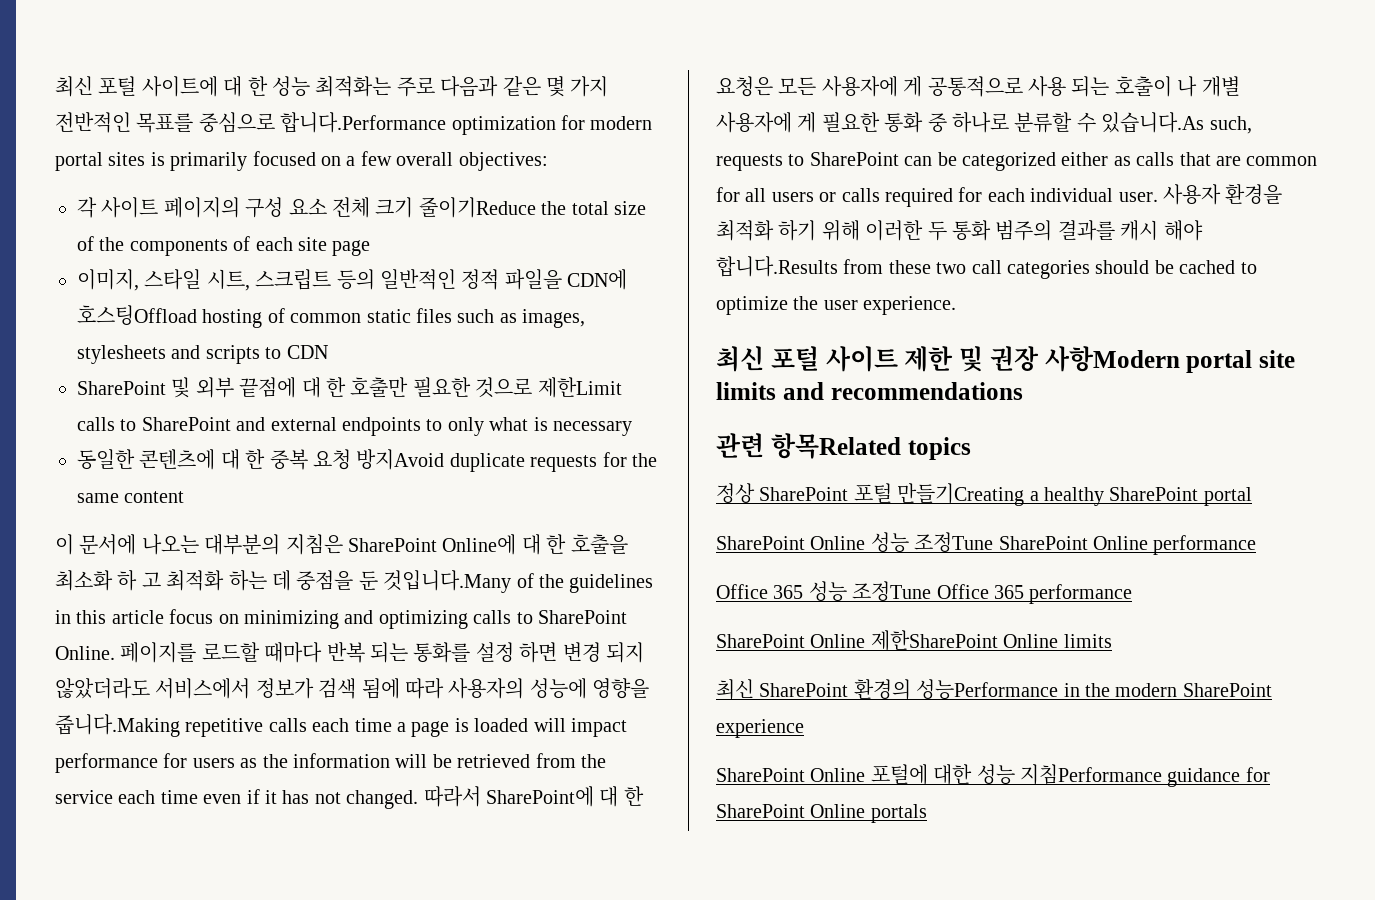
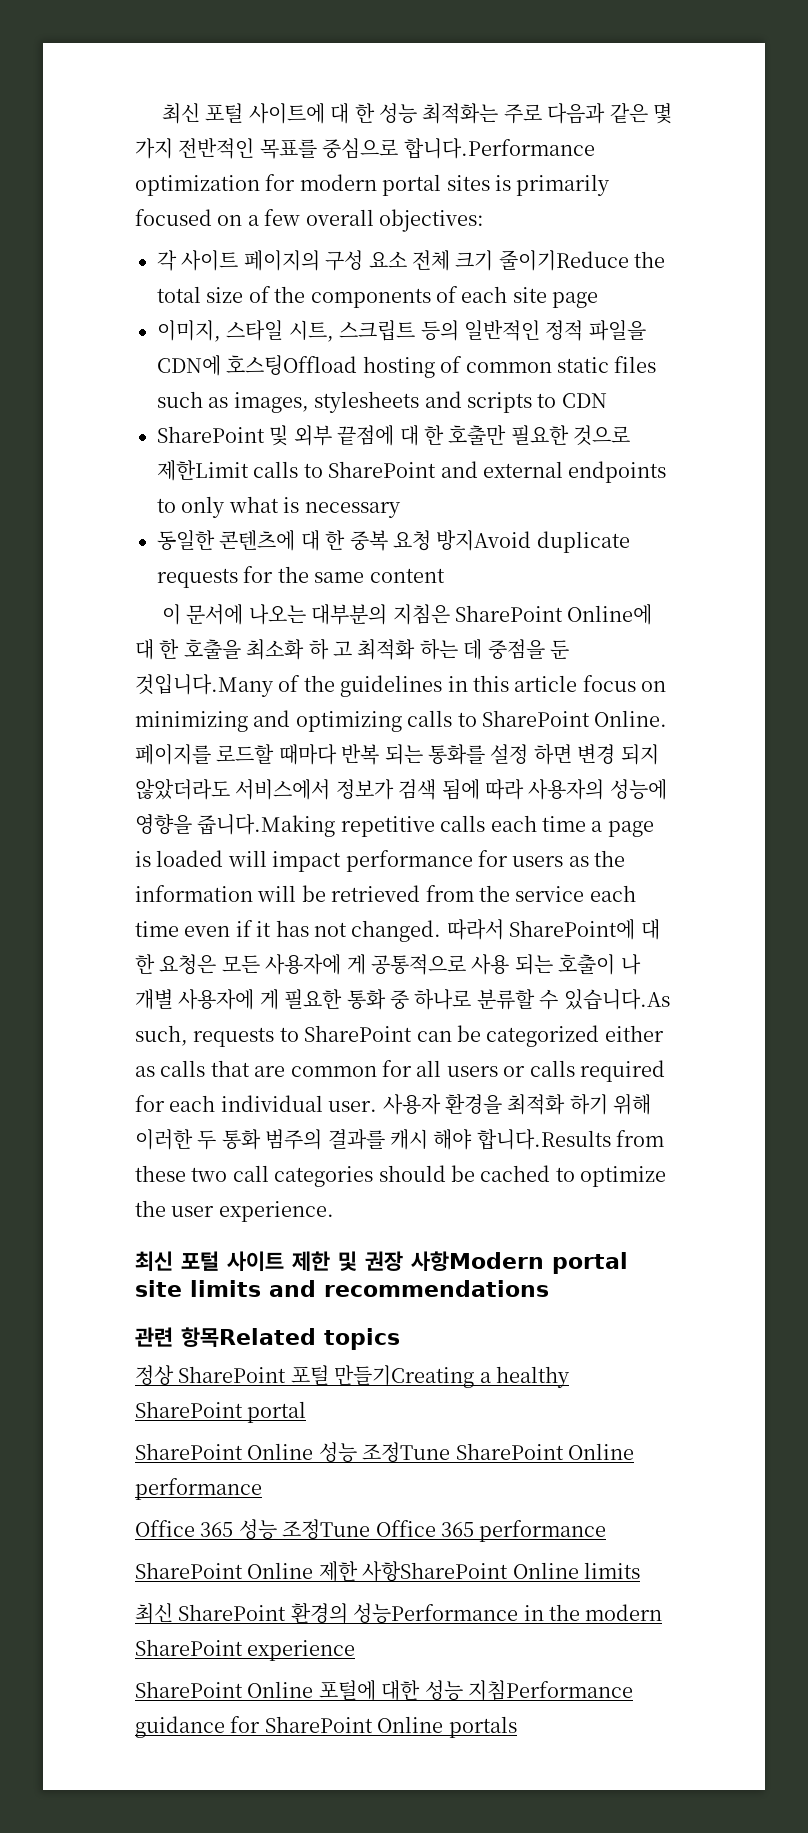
- SharePoint Online 제한SharePoint Online limits
+ SharePoint Online 제한 사항SharePoint Online limits

